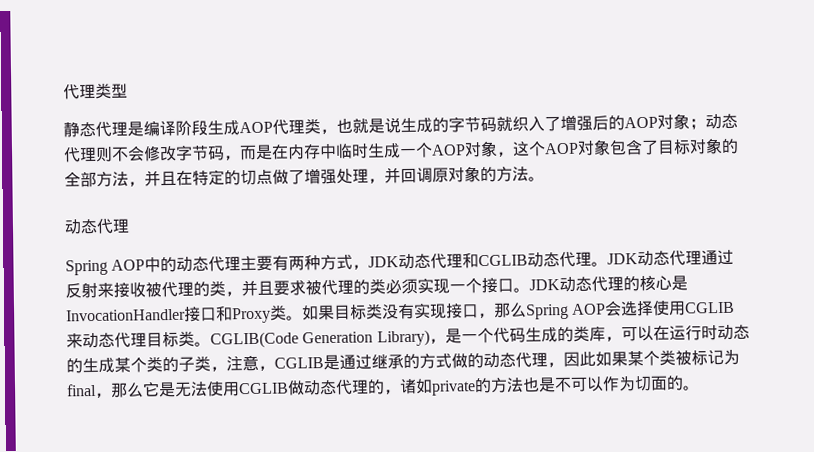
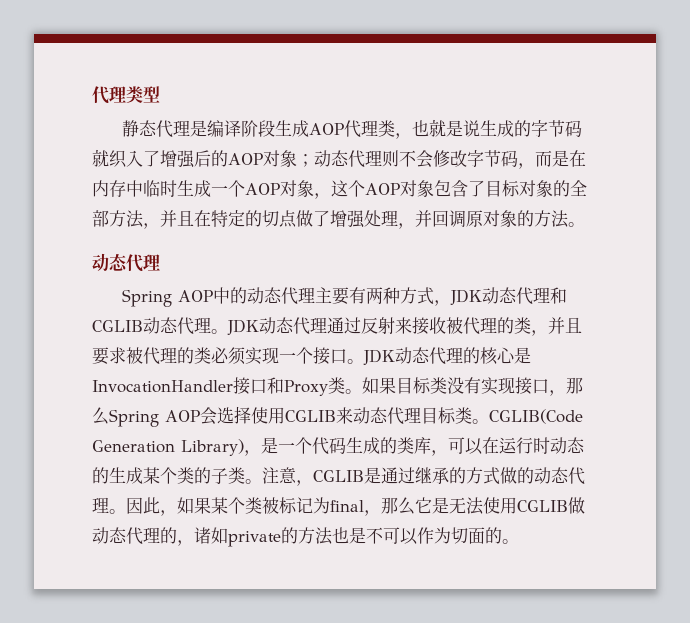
- CGLIB(Code Generation Library)，是一个代码生成的类库，可以在运行时动态的生成某个类的子类，注意，CGLIB是通过继承的方式做的动态代理，因此如果某个类被标记为final，那么它是无法使用CGLIB做动态代理的，诸如private的方法也是不可以作为切面的。
+ CGLIB(Code Generation Library)，是一个代码生成的类库，可以在运行时动态的生成某个类的子类。注意，CGLIB是通过继承的方式做的动态代理。因此，如果某个类被标记为final，那么它是无法使用CGLIB做动态代理的，诸如private的方法也是不可以作为切面的。

